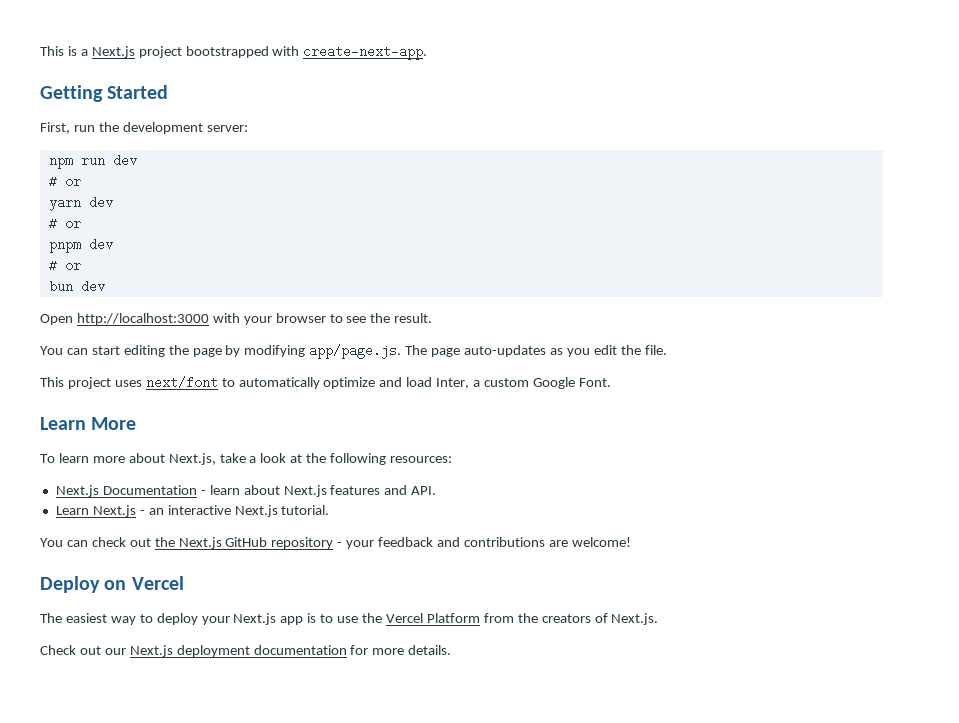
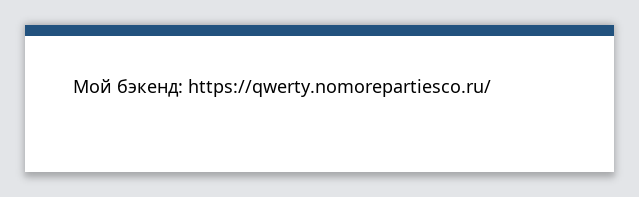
- This is a Next.js project bootstrapped with create-next-app.
- Getting Started
- First, run the development server:
- npm run dev
- # or
- yarn dev
- # or
- pnpm dev
- # or
- bun dev
- Open http://localhost:3000 with your browser to see the result.
- You can start editing the page by modifying app/page.js. The page auto-updates as you edit the file.
- This project uses next/font to automatically optimize and load Inter, a custom Google Font.
- Learn More
- To learn more about Next.js, take a look at the following resources:
- Next.js Documentation - learn about Next.js features and API.
- Learn Next.js - an interactive Next.js tutorial.
- You can check out the Next.js GitHub repository - your feedback and contributions are welcome!
- Deploy on Vercel
- The easiest way to deploy your Next.js app is to use the Vercel Platform from the creators of Next.js.
- Check out our Next.js deployment documentation for more details.
+ Мой бэкенд: https://qwerty.nomorepartiesco.ru/

